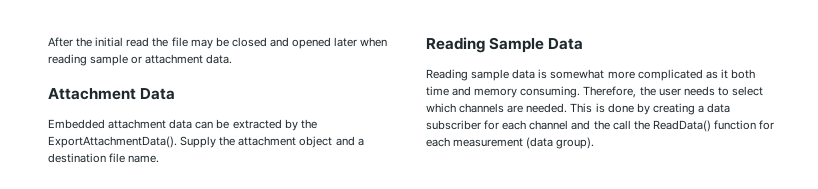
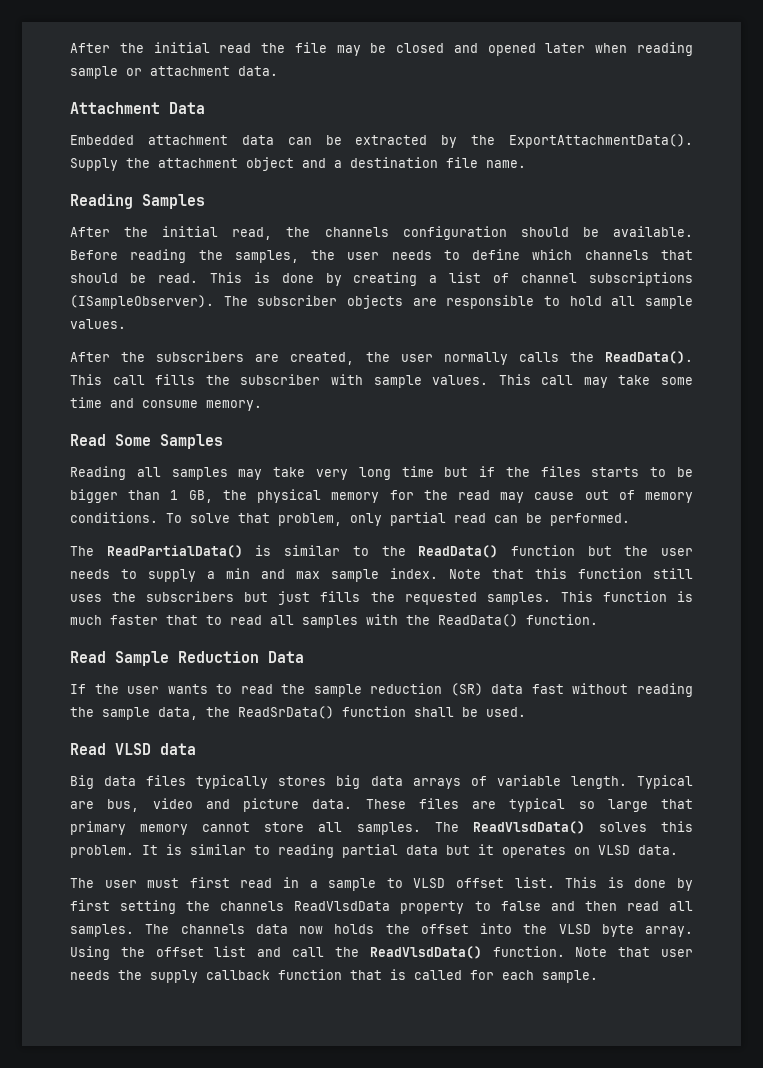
- Reading Sample Data
- Reading sample data is somewhat more complicated as it both time and memory consuming. Therefore, the user needs to select which channels are needed.
+ Reading Samples
+ After the initial read, the channels configuration should be available. Before reading the samples, the user needs to define which channels that should be read.
- This is done by creating a data subscriber for each channel and the call the ReadData() function for each measurement (data group).
+ This is done by creating a list of channel subscriptions (ISampleObserver). The subscriber objects are responsible to hold all sample values.
+ After the subscribers are created, the user normally calls the ReadData(). This call fills the subscriber with sample values. This call may take some time and consume memory.
+ Read Some Samples
+ Reading all samples may take very long time but if the files starts to be bigger than 1 GB, the physical memory for the read may cause out of memory conditions. To solve that problem, only partial read can be performed.
+ The ReadPartialData() is similar to the ReadData() function but the user needs to supply a min and max sample index. Note that this function still uses the subscribers but just fills the requested samples. This function is much faster that to read all samples with the ReadData() function.
+ Read Sample Reduction Data
+ If the user wants to read the sample reduction (SR) data fast without reading the sample data, the ReadSrData() function shall be used.
+ Read VLSD data
+ Big data files typically stores big data arrays of variable length. Typical are bus, video and picture data. These files are typical so large that primary memory cannot store all samples. The ReadVlsdData() solves this problem. It is similar to reading partial data but it operates on VLSD data.
+ The user must first read in a sample to VLSD offset list. This is done by first setting the channels ReadVlsdData property to false and then read all samples. The channels data now holds the offset into the VLSD byte array. Using the offset list and call the ReadVlsdData() function. Note that user needs the supply callback function that is called for each sample.

